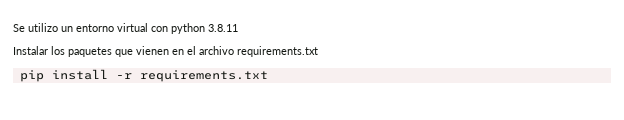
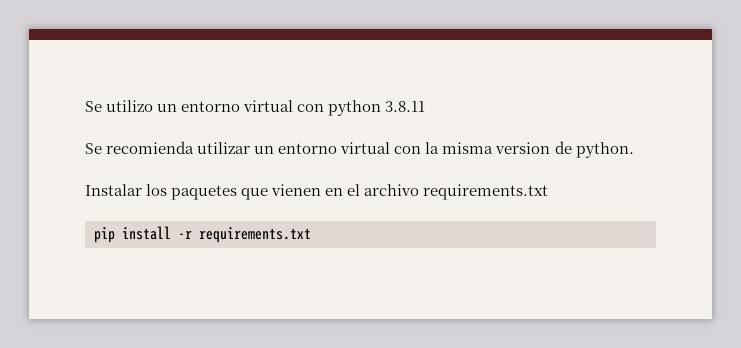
+ Se recomienda utilizar un entorno virtual con la misma version de python.

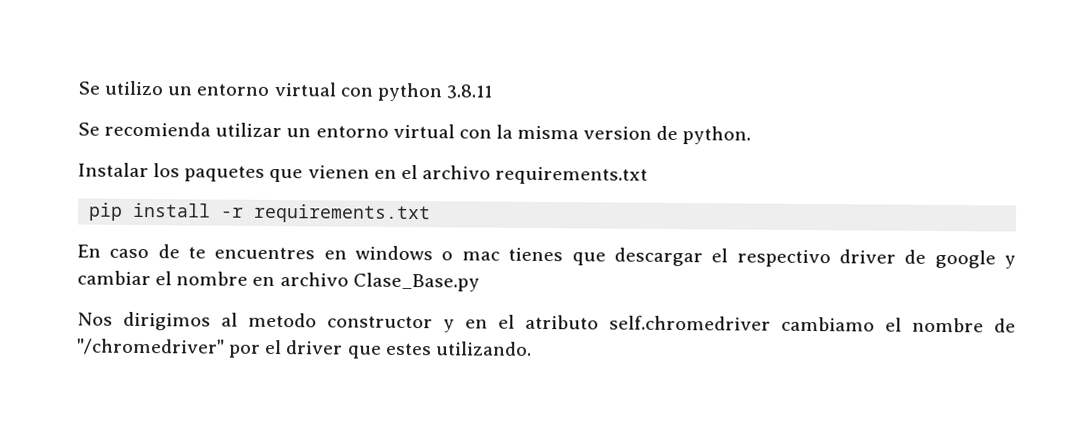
+ En caso de te encuentres en windows o mac tienes que descargar el respectivo driver de google y cambiar el nombre en archivo Clase_Base.py
+ Nos dirigimos al metodo constructor y en el atributo self.chromedriver cambiamo el nombre de "/chromedriver" por el driver que estes utilizando.

